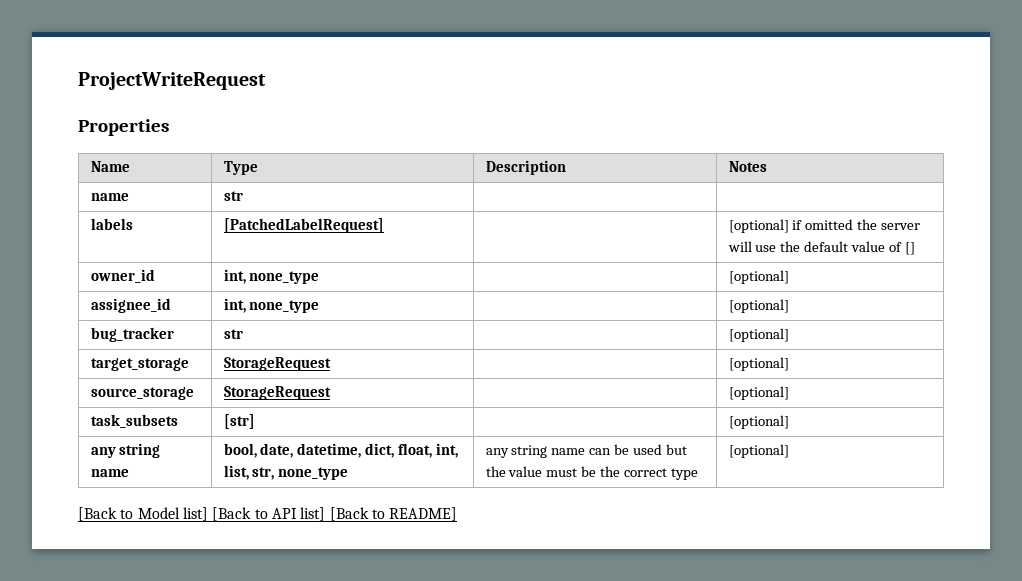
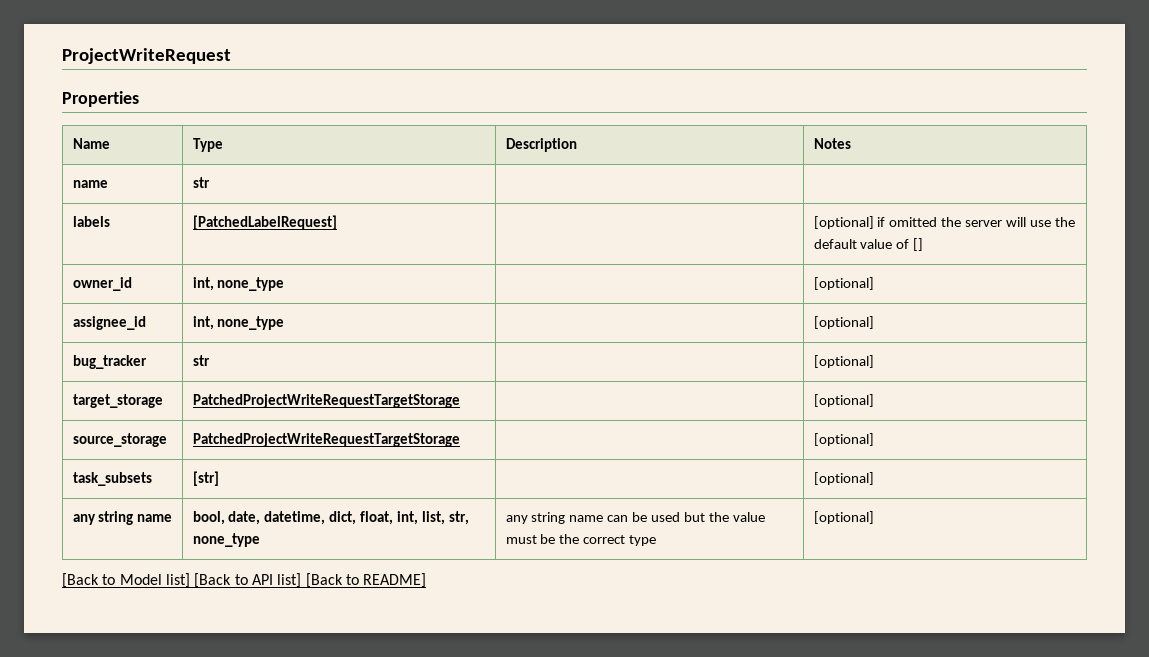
- target_storage | StorageRequest | | [optional]
+ target_storage | PatchedProjectWriteRequestTargetStorage | | [optional]
- source_storage | StorageRequest | | [optional]
+ source_storage | PatchedProjectWriteRequestTargetStorage | | [optional]

